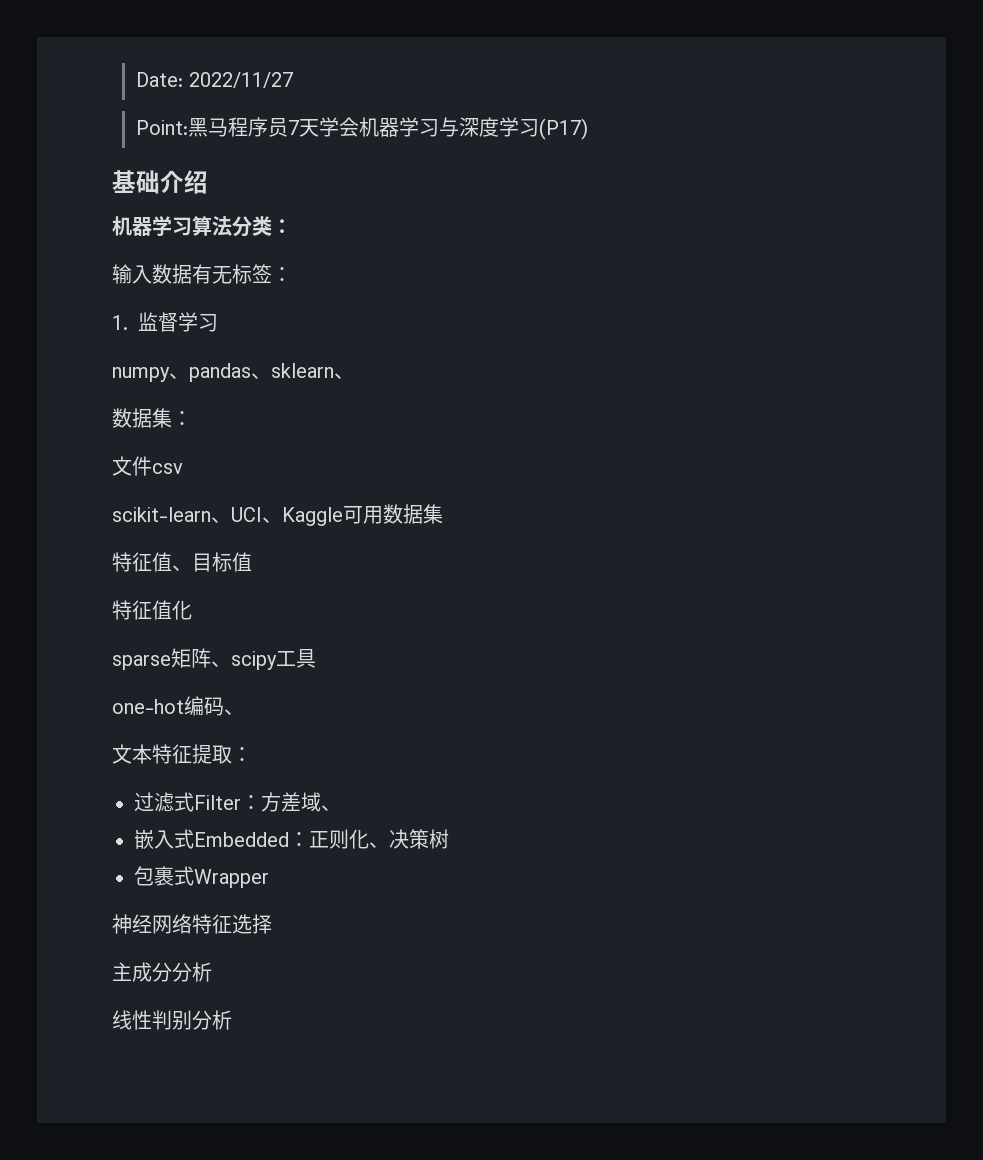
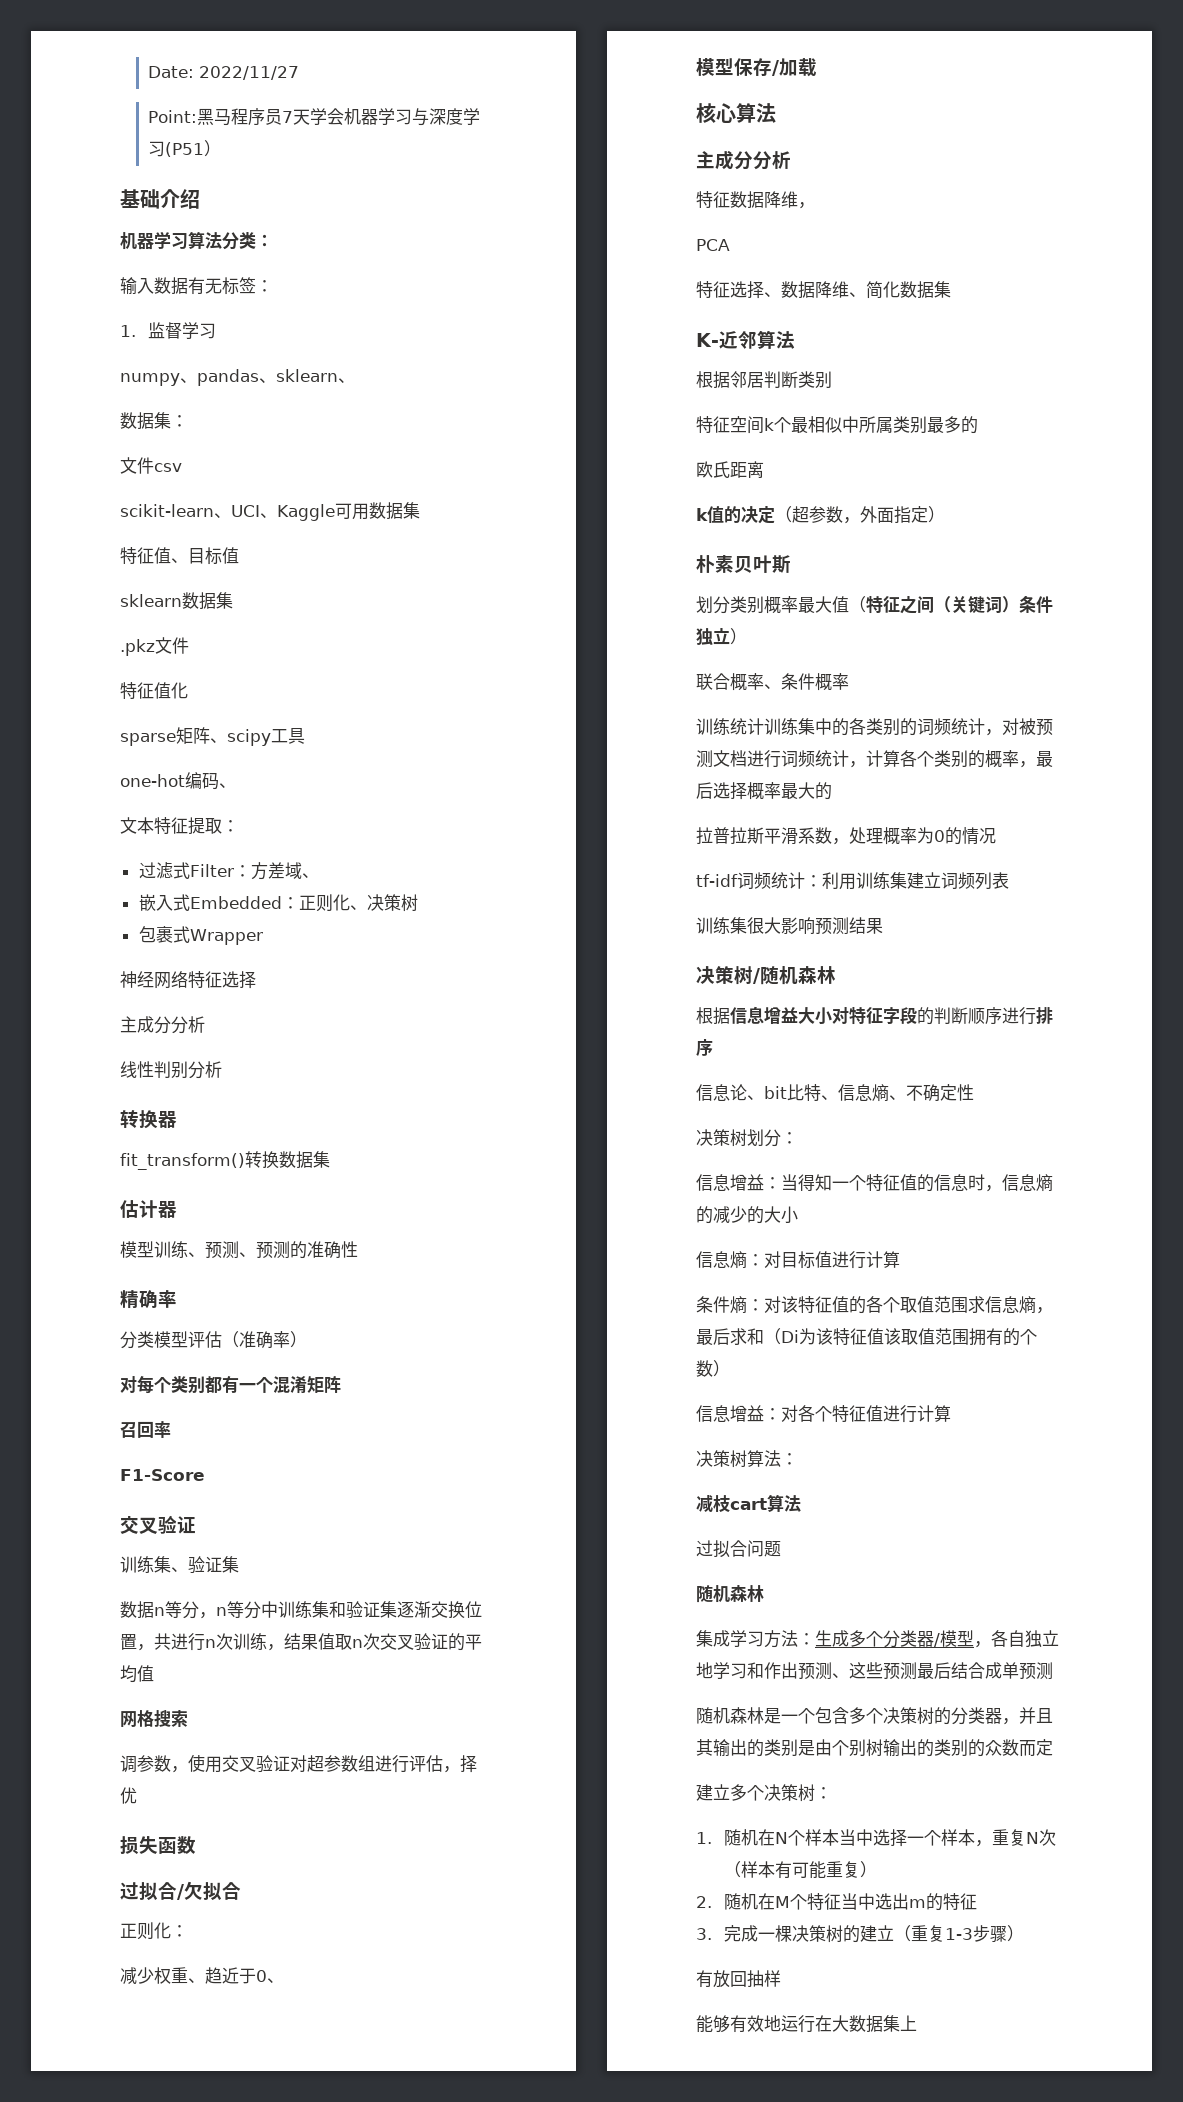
- Point:黑马程序员7天学会机器学习与深度学习(P17)
+ Point:黑马程序员7天学会机器学习与深度学习(P51）
+ sklearn数据集
+ .pkz文件
+ 转换器
+ fit_transform()转换数据集
+ 估计器
+ 模型训练、预测、预测的准确性
+ 精确率
+ 分类模型评估（准确率）
+ 对每个类别都有一个混淆矩阵
+ 召回率
+ F1-Score
+ 交叉验证
+ 训练集、验证集
+ 数据n等分，n等分中训练集和验证集逐渐交换位置，共进行n次训练，结果值取n次交叉验证的平均值
+ 网格搜索
+ 调参数，使用交叉验证对超参数组进行评估，择优
+ 损失函数
+ 过拟合/欠拟合
+ 正则化：
+ 减少权重、趋近于0、
+ 模型保存/加载
+ 核心算法
+ 主成分分析
+ 特征数据降维，
+ PCA
+ 特征选择、数据降维、简化数据集
+ K-近邻算法
+ 根据邻居判断类别
+ 特征空间k个最相似中所属类别最多的
+ 欧氏距离
+ k值的决定（超参数，外面指定）
+ 朴素贝叶斯
+ 划分类别概率最大值（特征之间（关键词）条件独立）
+ 联合概率、条件概率
+ 训练统计训练集中的各类别的词频统计，对被预测文档进行词频统计，计算各个类别的概率，最后选择概率最大的
+ 拉普拉斯平滑系数，处理概率为0的情况
+ tf-idf词频统计：利用训练集建立词频列表
+ 训练集很大影响预测结果
+ 决策树/随机森林
+ 根据信息增益大小对特征字段的判断顺序进行排序
+ 信息论、bit比特、信息熵、不确定性
+ 决策树划分：
+ 信息增益：当得知一个特征值的信息时，信息熵的减少的大小
+ 信息熵：对目标值进行计算
+ 条件熵：对该特征值的各个取值范围求信息熵，最后求和（Di为该特征值该取值范围拥有的个数）
+ 信息增益：对各个特征值进行计算
+ 决策树算法：
+ 减枝cart算法
+ 过拟合问题
+ 随机森林
+ 集成学习方法：生成多个分类器/模型，各自独立地学习和作出预测、这些预测最后结合成单预测
+ 随机森林是一个包含多个决策树的分类器，并且其输出的类别是由个别树输出的类别的众数而定
+ 建立多个决策树：
+ 1.随机在N个样本当中选择一个样本，重复N次（样本有可能重复）
+ 2.随机在M个特征当中选出m的特征
+ 3.完成一棵决策树的建立（重复1-3步骤）
+ 有放回抽样
+ 能够有效地运行在大数据集上

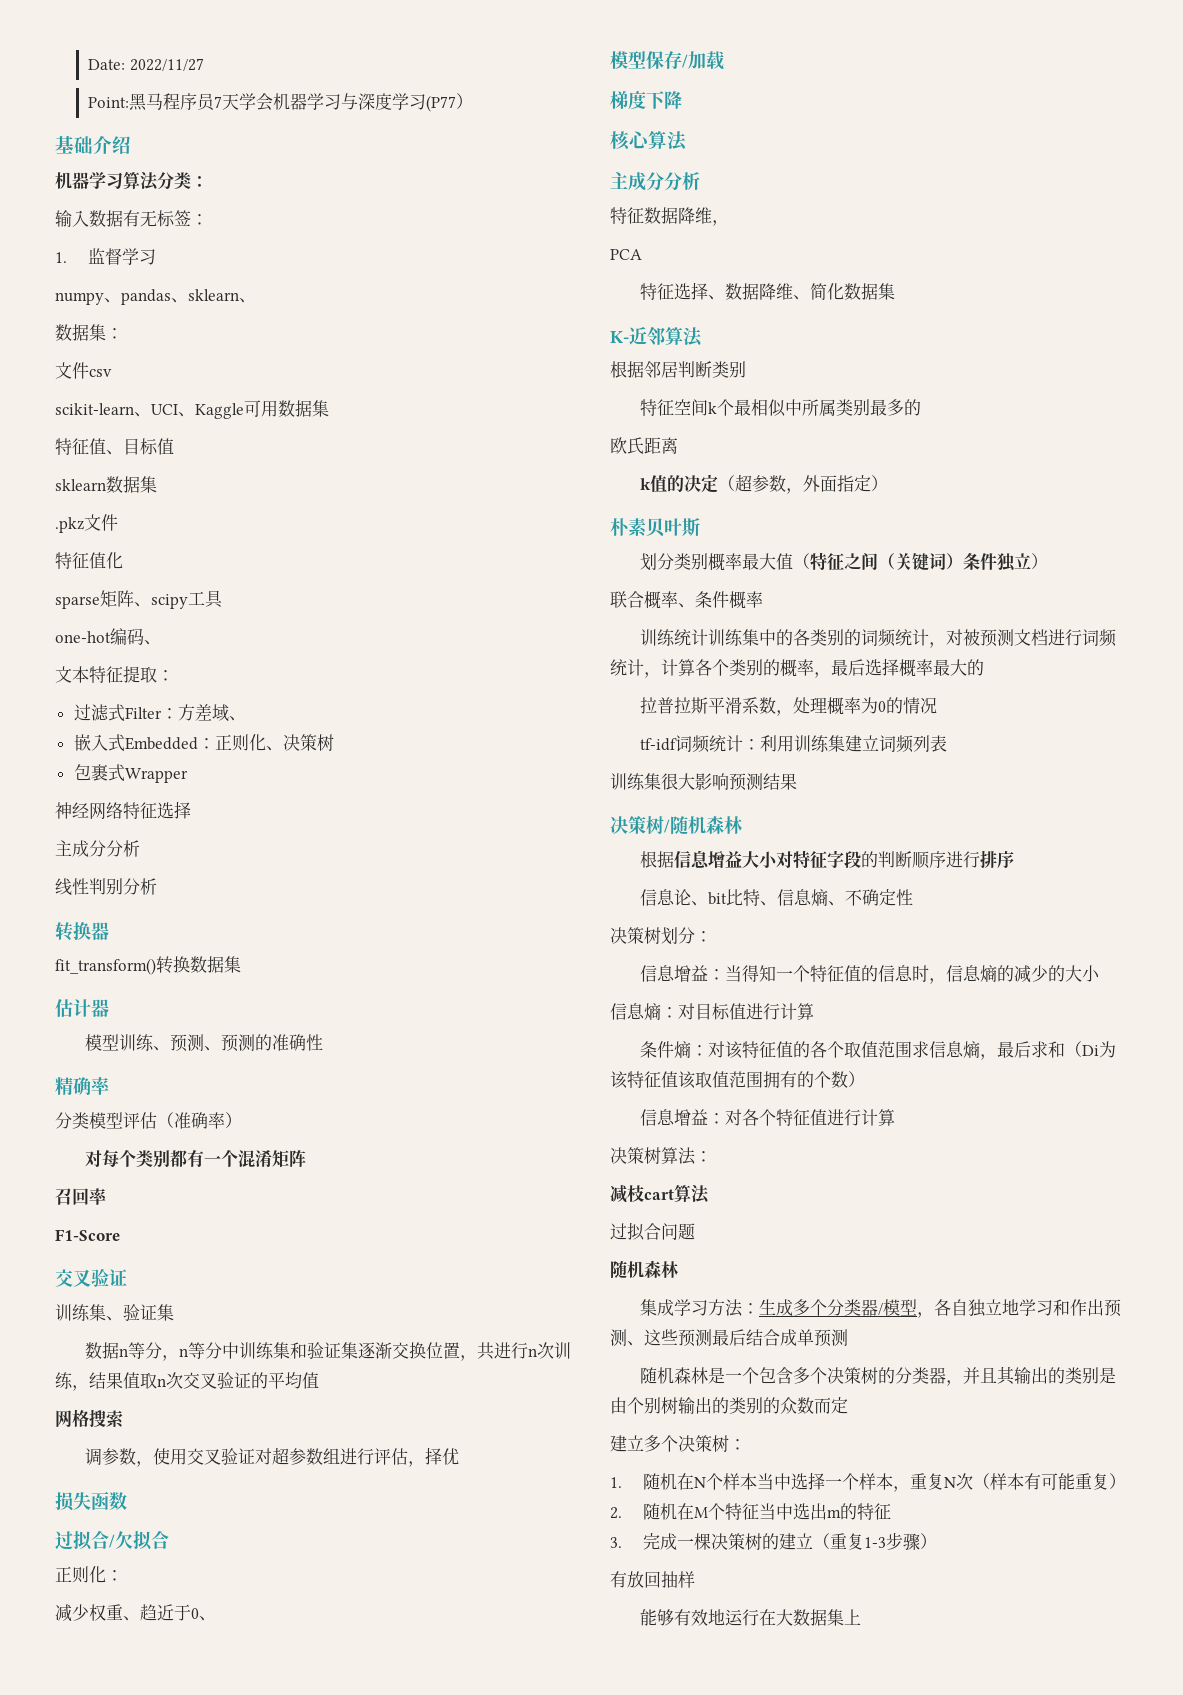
- Point:黑马程序员7天学会机器学习与深度学习(P51）
+ Point:黑马程序员7天学会机器学习与深度学习(P77）
+ 梯度下降

